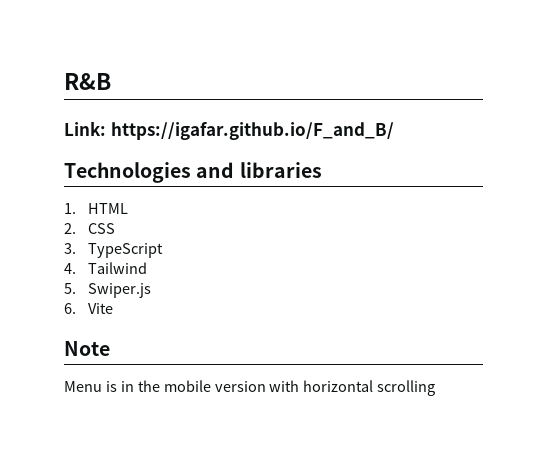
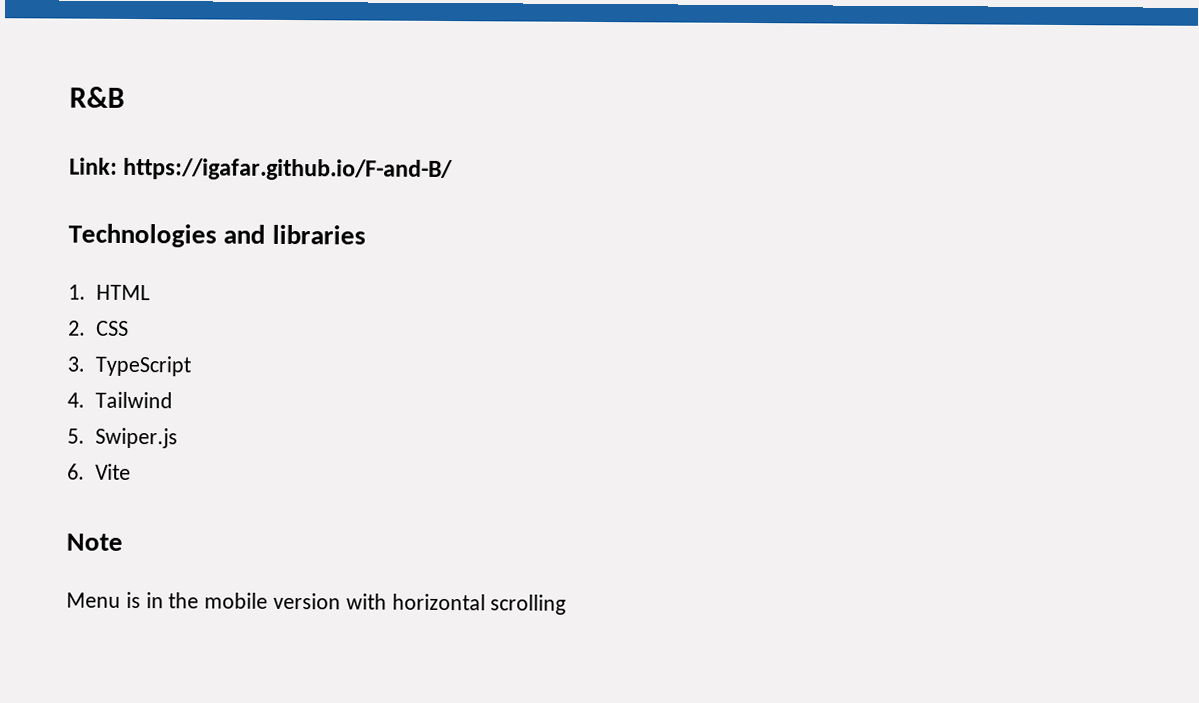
- Link: https://igafar.github.io/F_and_B/
+ Link: https://igafar.github.io/F-and-B/

